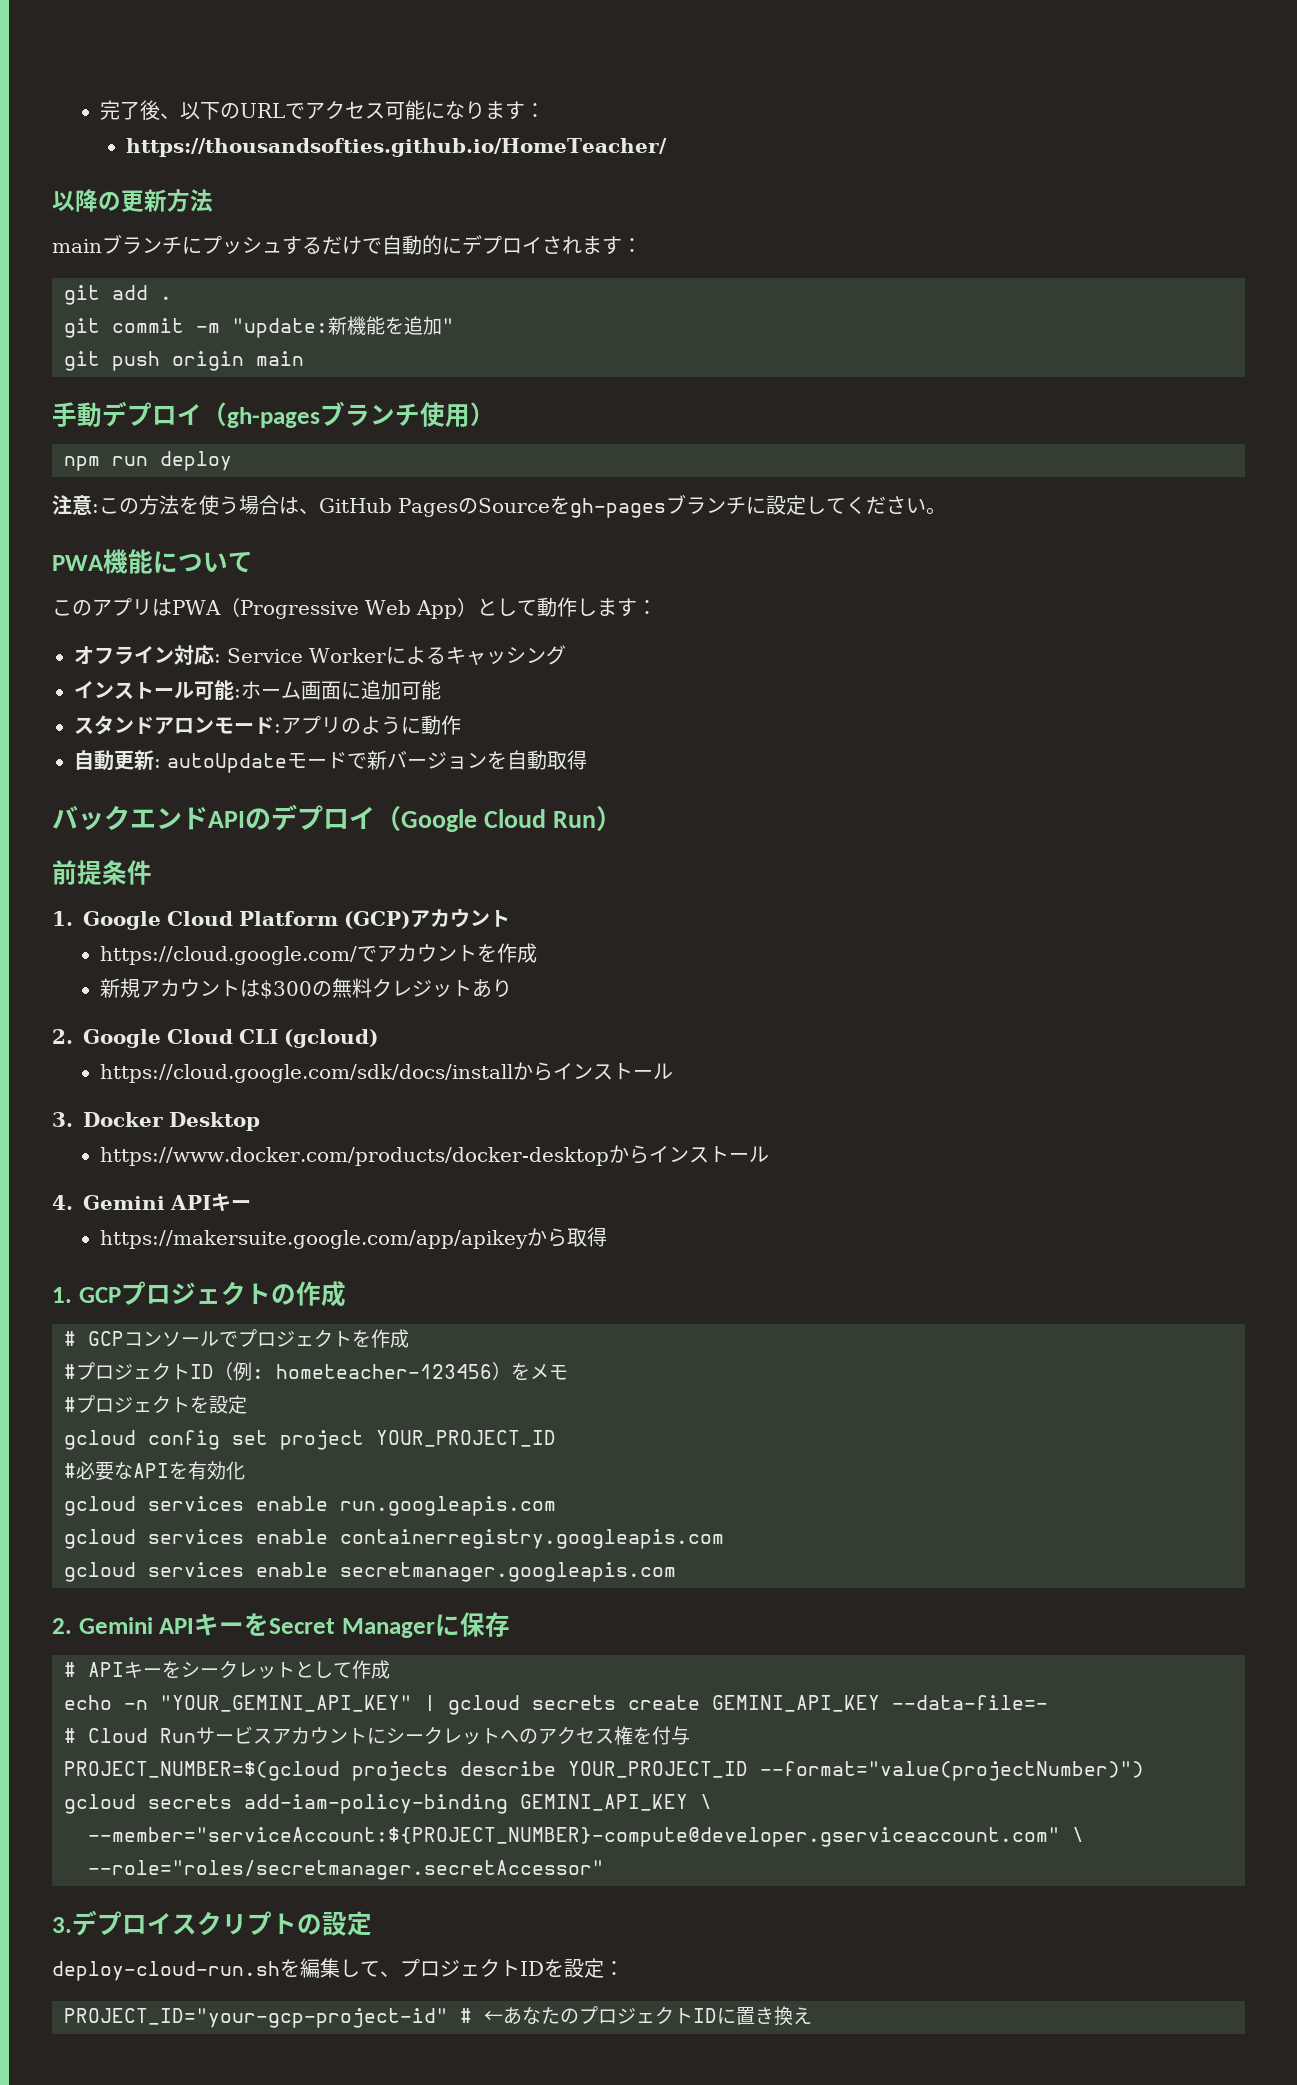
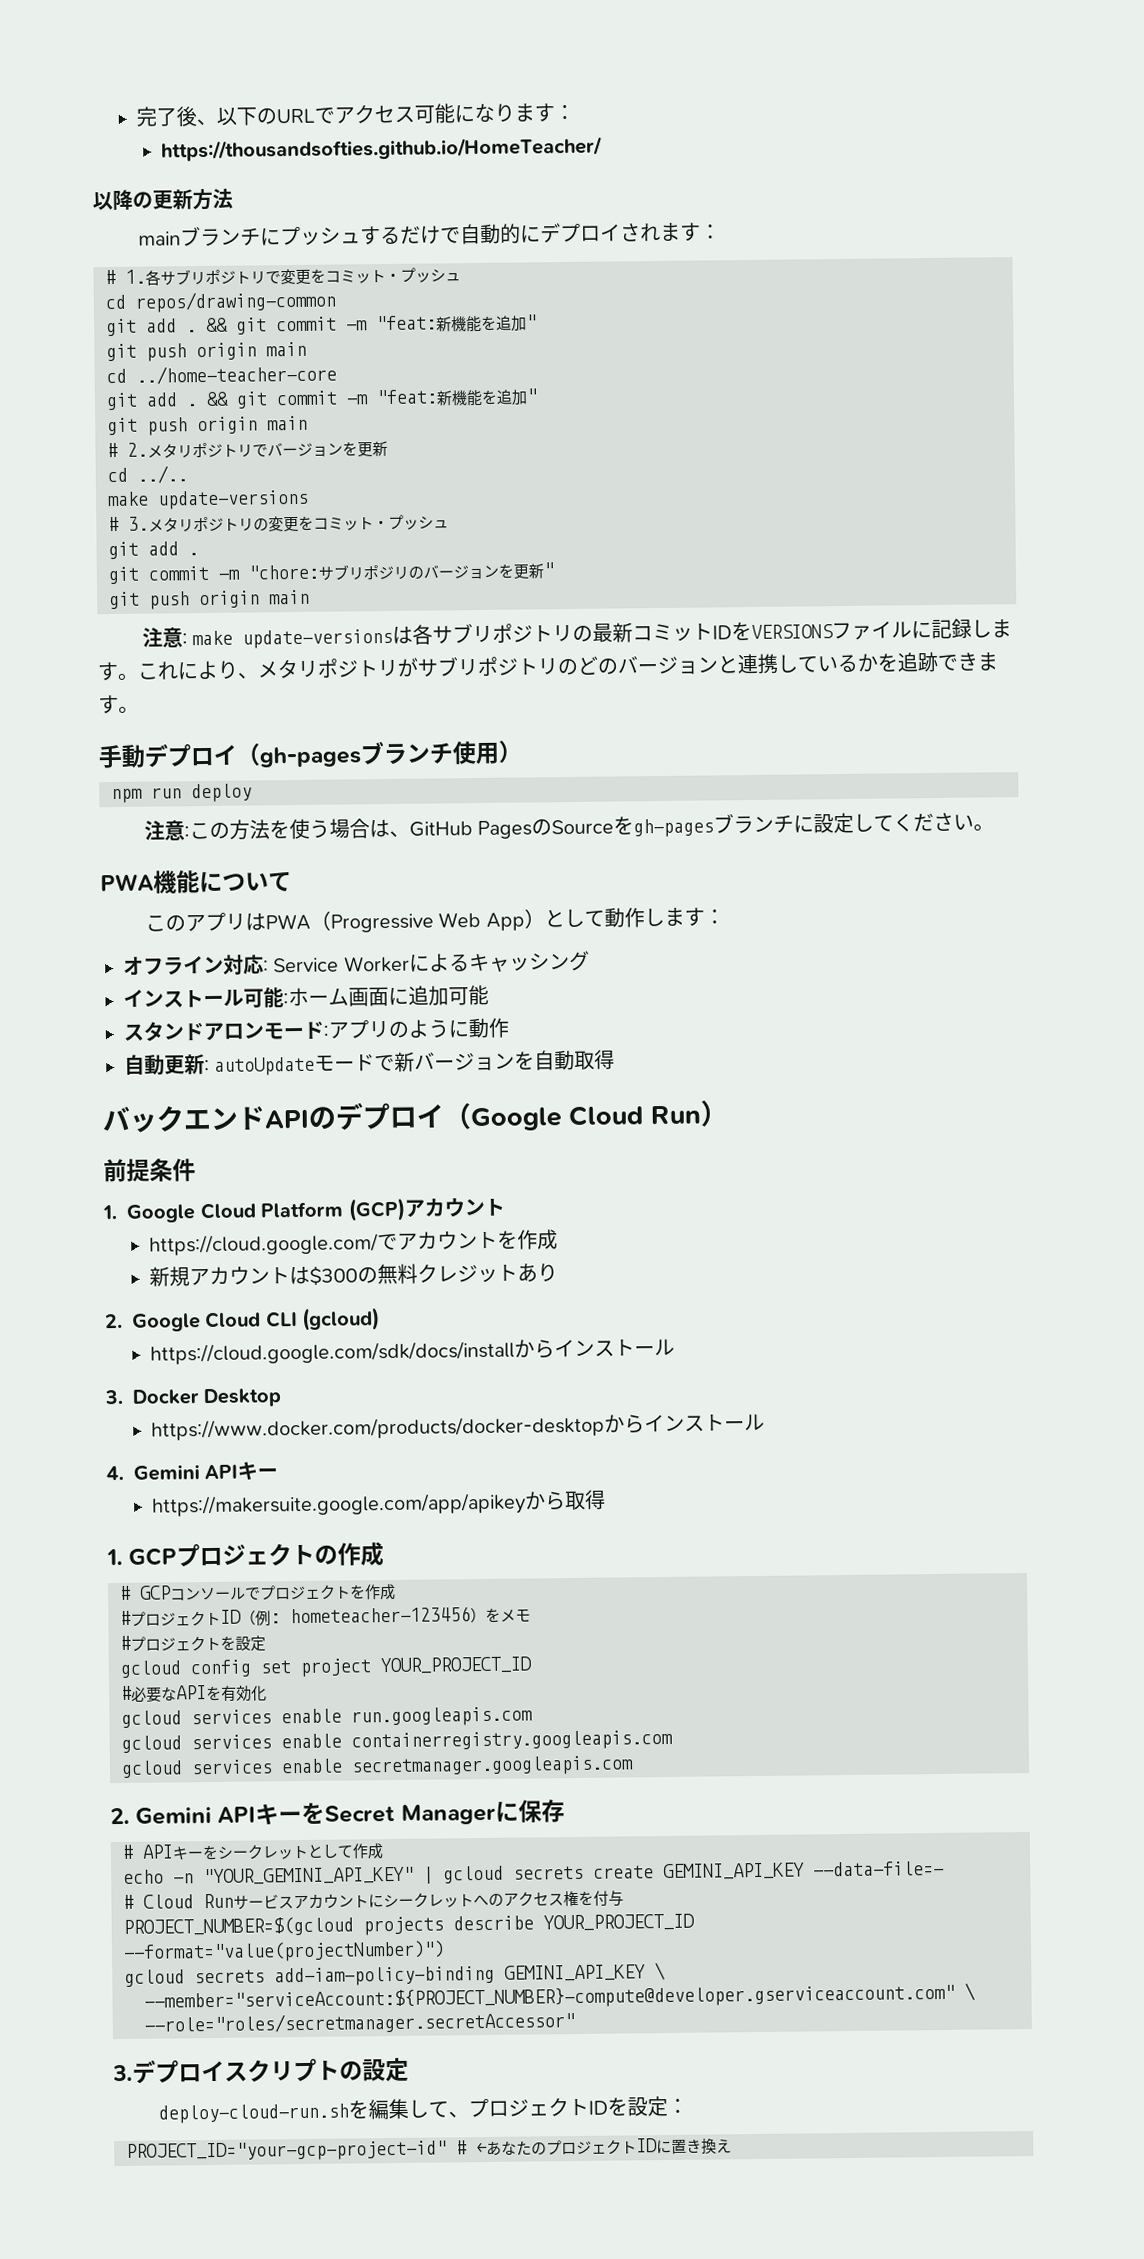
+ # 1.各サブリポジトリで変更をコミット・プッシュ
+ cd repos/drawing-common
+ git add . && git commit -m "feat:新機能を追加"
+ git push origin main
+ cd ../home-teacher-core
+ git add . && git commit -m "feat:新機能を追加"
+ git push origin main
+ # 2.メタリポジトリでバージョンを更新
+ cd ../..
+ make update-versions
+ # 3.メタリポジトリの変更をコミット・プッシュ
  git add .
- git commit -m "update:新機能を追加"
+ git commit -m "chore:サブリポジリのバージョンを更新"
  git push origin main
+ 注意: make update-versionsは各サブリポジトリの最新コミットIDをVERSIONSファイルに記録します。これにより、メタリポジトリがサブリポジトリのどのバージョンと連携しているかを追跡できます。

